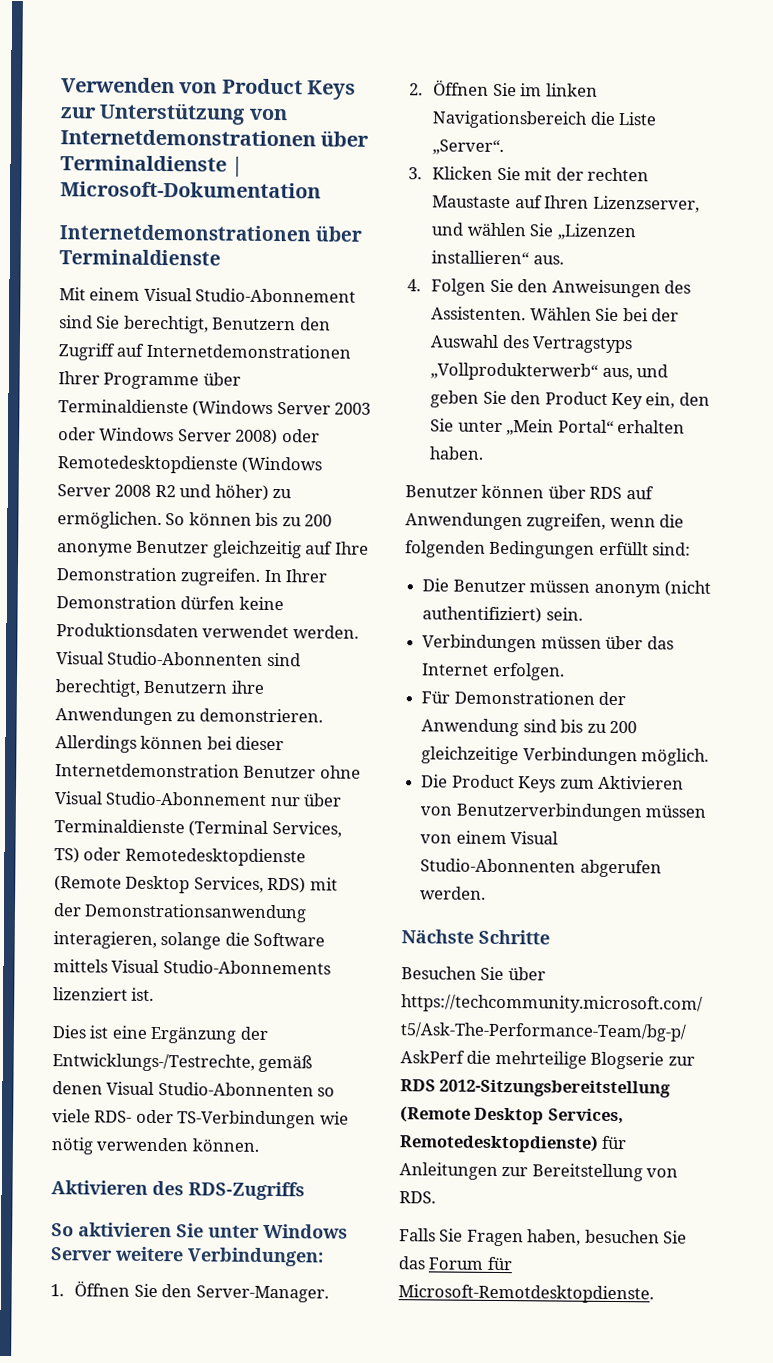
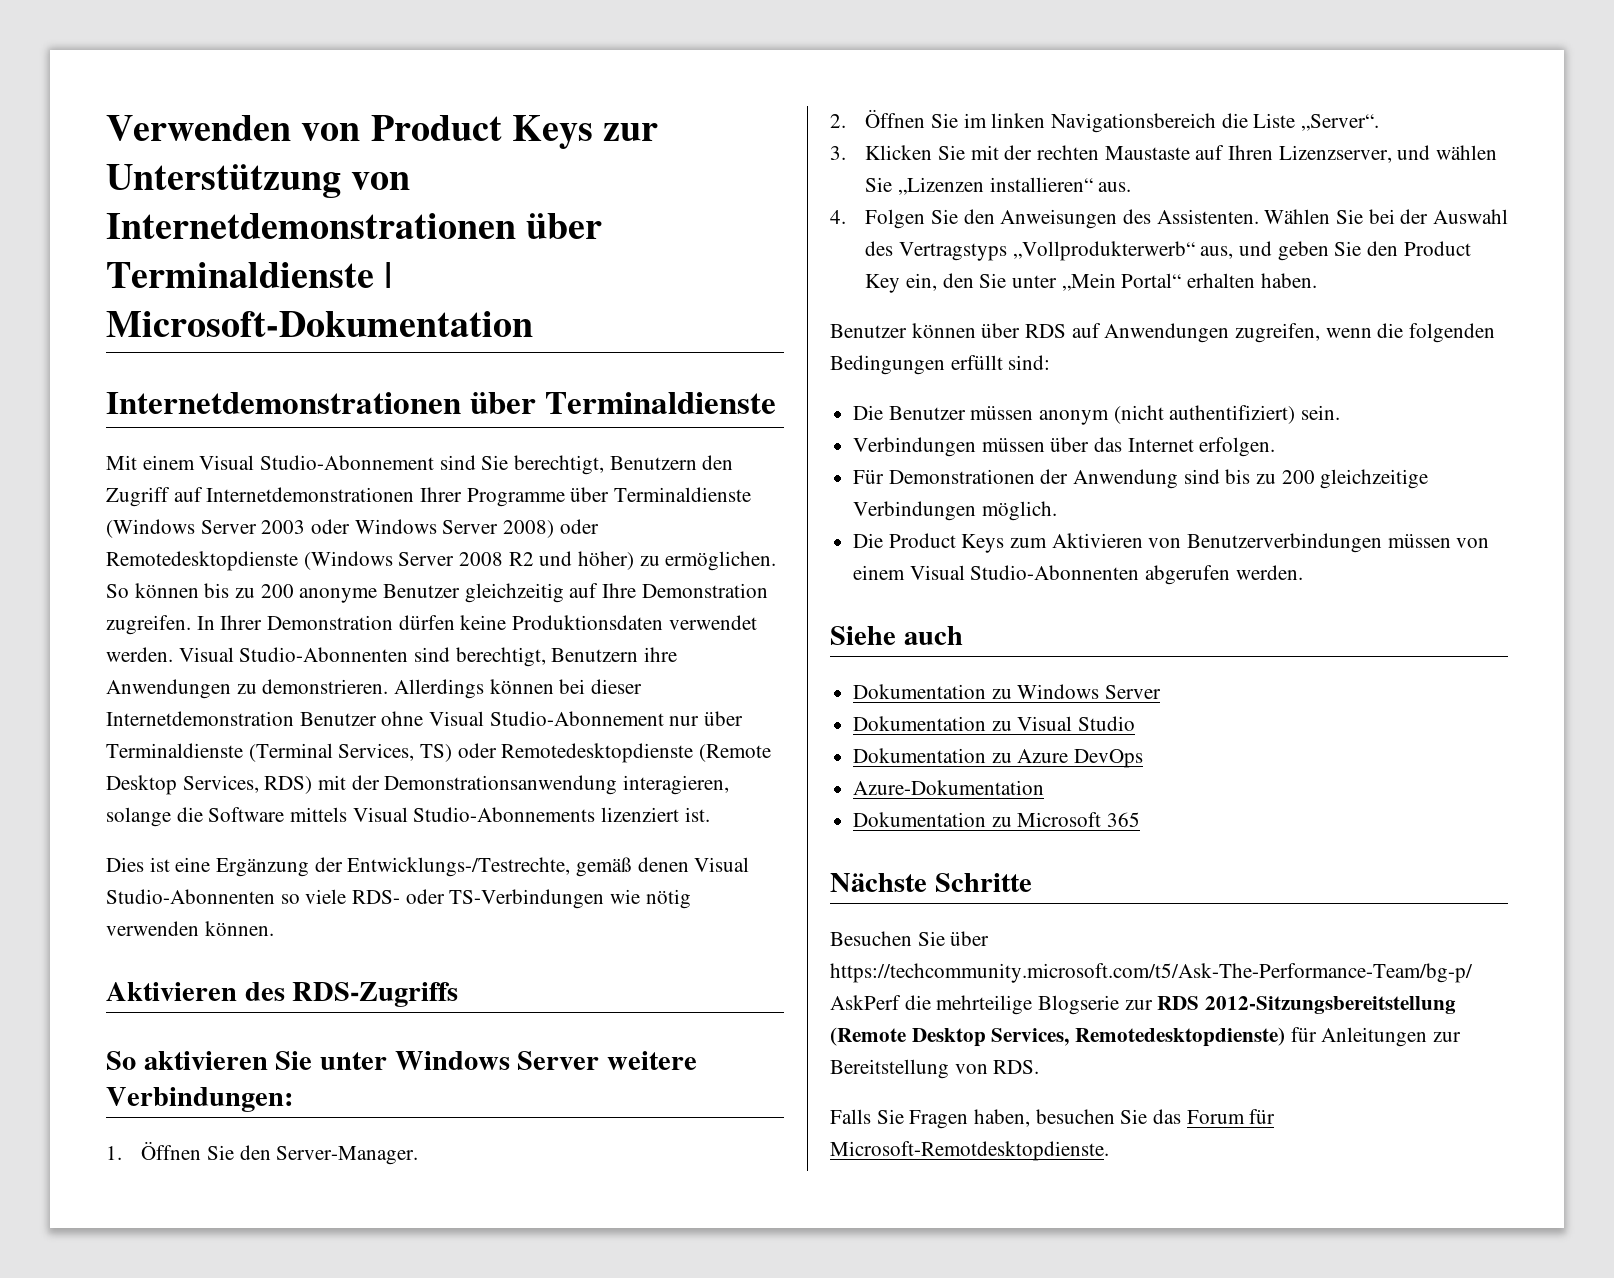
+ Siehe auch
+ Dokumentation zu Windows Server
+ Dokumentation zu Visual Studio
+ Dokumentation zu Azure DevOps
+ Azure-Dokumentation
+ Dokumentation zu Microsoft 365

